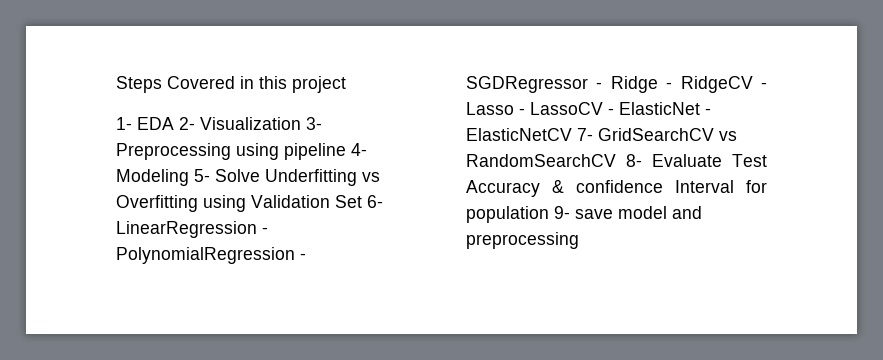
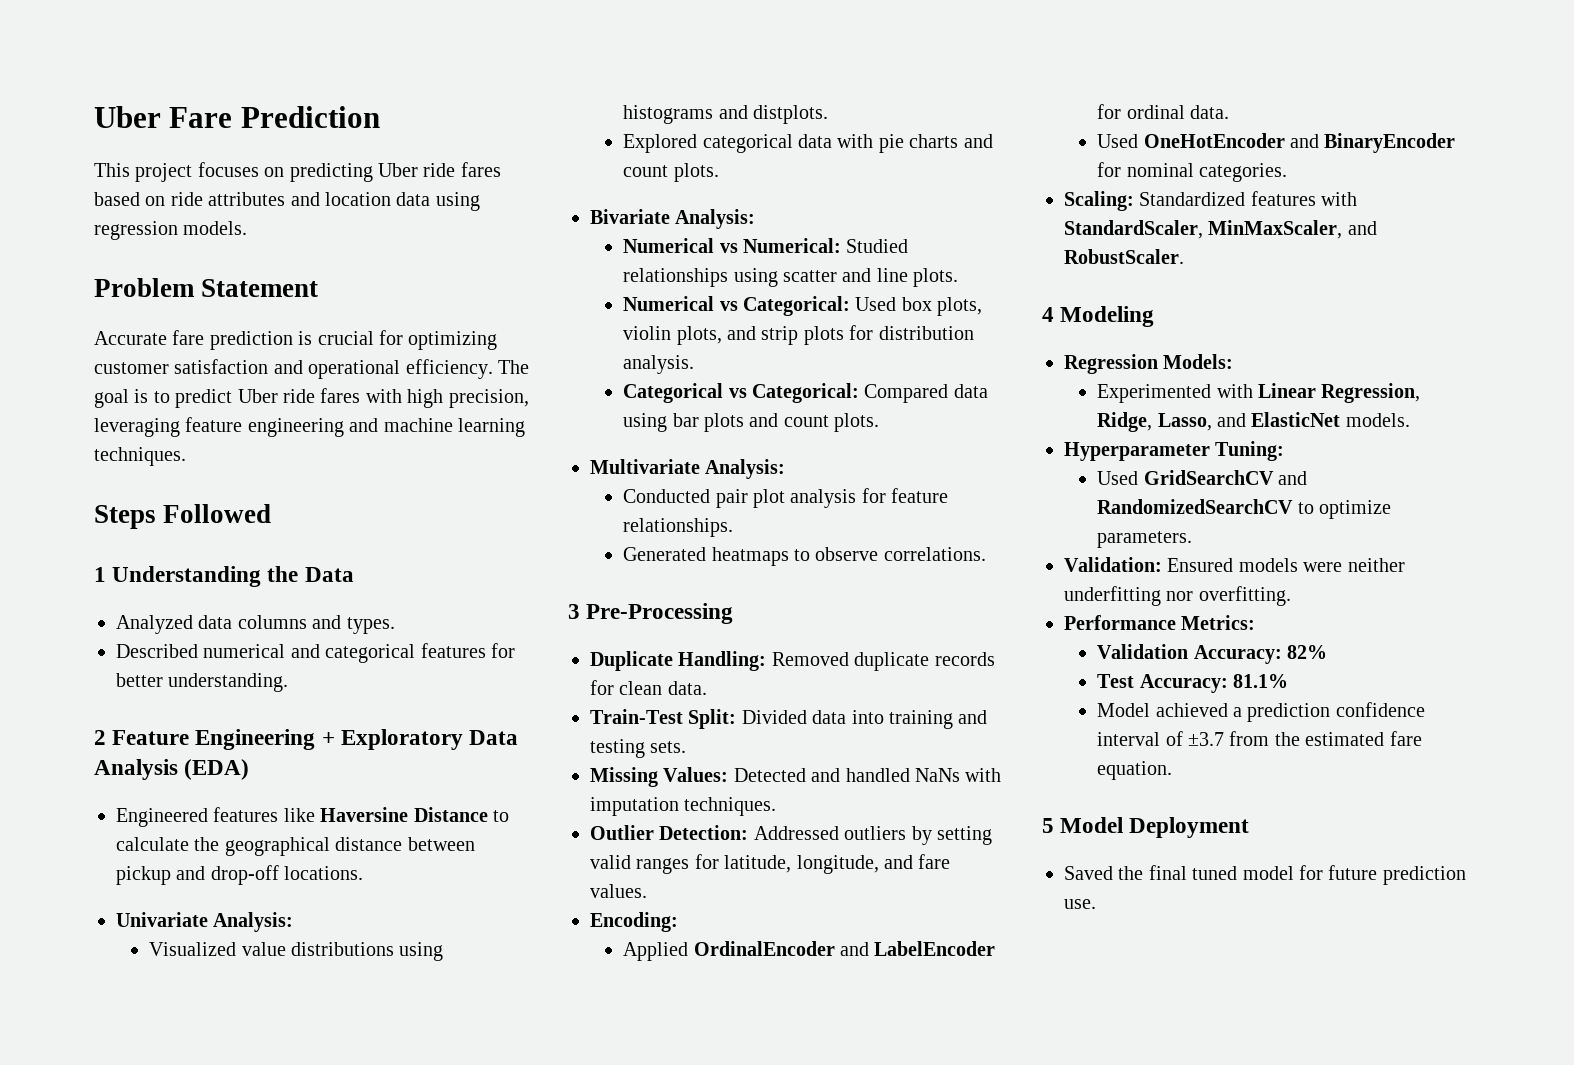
- Steps Covered in this project
- 1- EDA 2- Visualization 3- Preprocessing using pipeline 4- Modeling 5- Solve Underfitting vs Overfitting using Validation Set 6- LinearRegression - PolynomialRegression - SGDRegressor - Ridge - RidgeCV - Lasso - LassoCV - ElasticNet - ElasticNetCV 7- GridSearchCV vs RandomSearchCV 8- Evaluate Test Accuracy & confidence Interval for population 9- save model and preprocessing
+ Uber Fare Prediction
+ This project focuses on predicting Uber ride fares based on ride attributes and location data using regression models.
+ Problem Statement
+ Accurate fare prediction is crucial for optimizing customer satisfaction and operational efficiency. The goal is to predict Uber ride fares with high precision, leveraging feature engineering and machine learning techniques.
+ Steps Followed
+ 1 Understanding the Data
+ Analyzed data columns and types.
+ Described numerical and categorical features for better understanding.
+ 2 Feature Engineering + Exploratory Data Analysis (EDA)
+ Engineered features like Haversine Distance to calculate the geographical distance between pickup and drop-off locations.
+ Univariate Analysis:
+ Visualized value distributions using histograms and distplots.
+ Explored categorical data with pie charts and count plots.
+ Bivariate Analysis:
+ Numerical vs Numerical: Studied relationships using scatter and line plots.
+ Numerical vs Categorical: Used box plots, violin plots, and strip plots for distribution analysis.
+ Categorical vs Categorical: Compared data using bar plots and count plots.
+ Multivariate Analysis:
+ Conducted pair plot analysis for feature relationships.
+ Generated heatmaps to observe correlations.
+ 3 Pre-Processing
+ Duplicate Handling: Removed duplicate records for clean data.
+ Train-Test Split: Divided data into training and testing sets.
+ Missing Values: Detected and handled NaNs with imputation techniques.
+ Outlier Detection: Addressed outliers by setting valid ranges for latitude, longitude, and fare values.
+ Encoding:
+ Applied OrdinalEncoder and LabelEncoder for ordinal data.
+ Used OneHotEncoder and BinaryEncoder for nominal categories.
+ Scaling: Standardized features with StandardScaler, MinMaxScaler, and RobustScaler.
+ 4 Modeling
+ Regression Models:
+ Experimented with Linear Regression, Ridge, Lasso, and ElasticNet models.
+ Hyperparameter Tuning:
+ Used GridSearchCV and RandomizedSearchCV to optimize parameters.
+ Validation: Ensured models were neither underfitting nor overfitting.
+ Performance Metrics:
+ Validation Accuracy: 82%
+ Test Accuracy: 81.1%
+ Model achieved a prediction confidence interval of ±3.7 from the estimated fare equation.
+ 5 Model Deployment
+ Saved the final tuned model for future prediction use.

